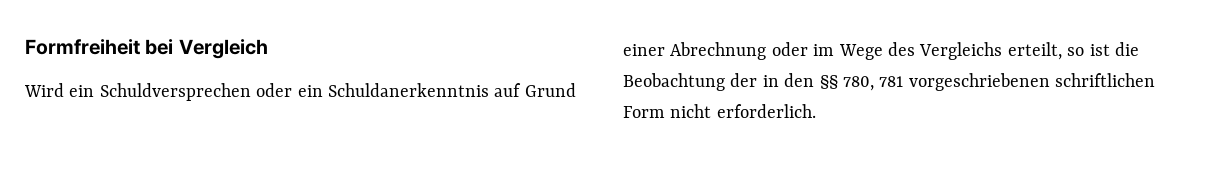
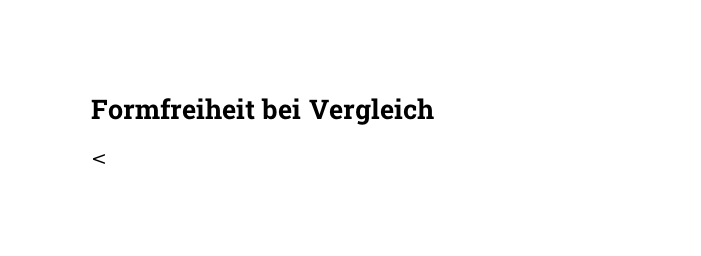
- Wird ein Schuldversprechen oder ein Schuldanerkenntnis auf Grund einer Abrechnung oder im Wege des Vergleichs erteilt, so ist die Beobachtung der in den §§ 780, 781 vorgeschriebenen schriftlichen Form nicht erforderlich.
+ <

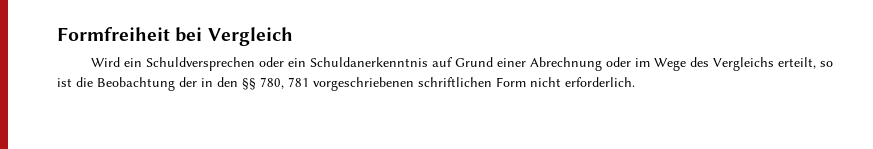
- <
+ Wird ein Schuldversprechen oder ein Schuldanerkenntnis auf Grund einer Abrechnung oder im Wege des Vergleichs erteilt, so ist die Beobachtung der in den §§ 780, 781 vorgeschriebenen schriftlichen Form nicht erforderlich.

